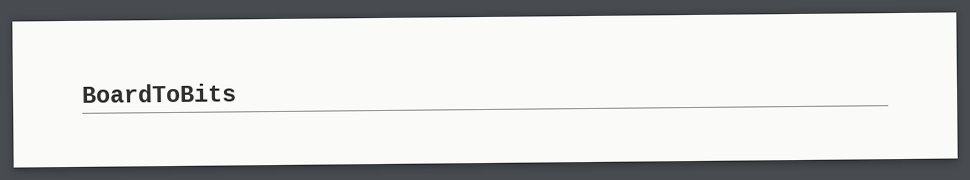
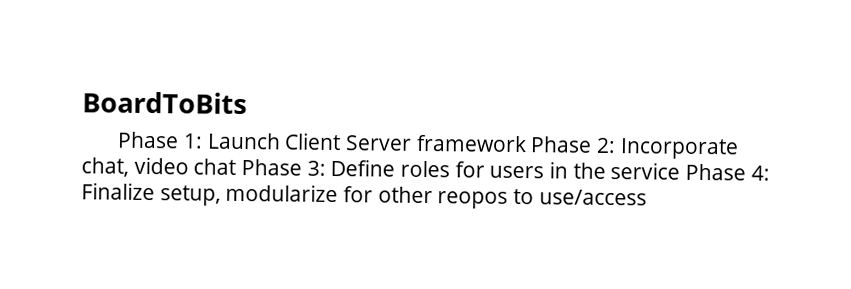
+ Phase 1: Launch Client Server framework Phase 2: Incorporate chat, video chat Phase 3: Define roles for users in the service Phase 4: Finalize setup, modularize for other reopos to use/access

